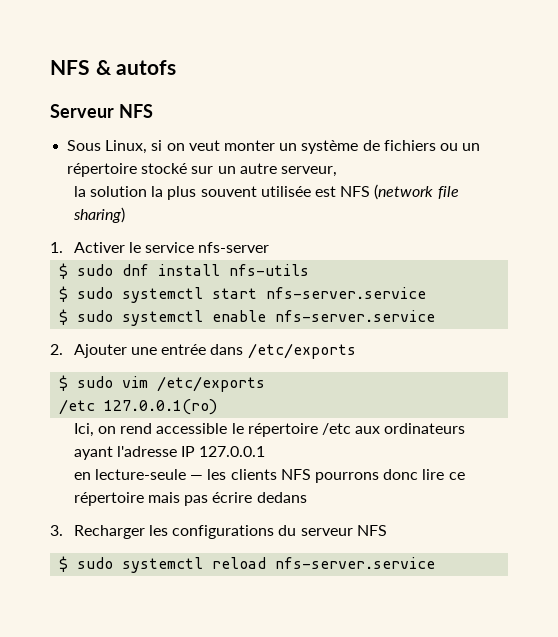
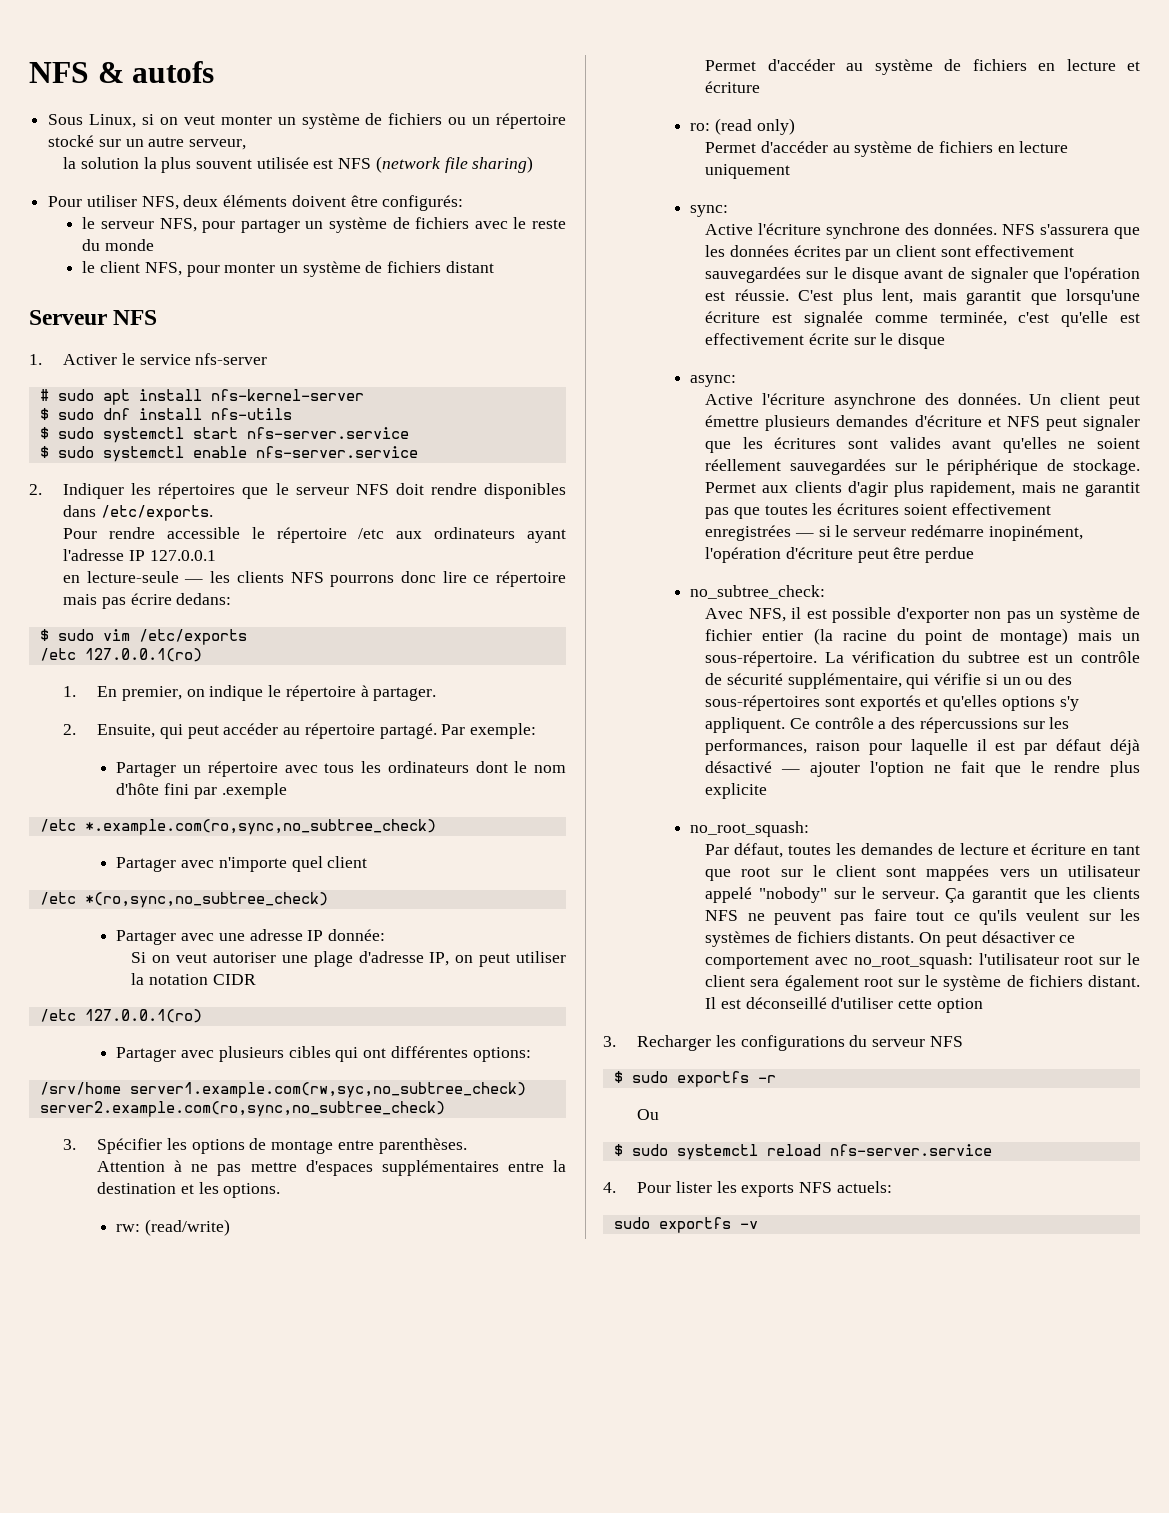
- Serveur NFS
+ Pour utiliser NFS, deux éléments doivent être configurés:
+ le serveur NFS, pour partager un système de fichiers avec le reste du monde
+ le client NFS, pour monter un système de fichiers distant
+ Serveur NFS
+ # sudo apt install nfs-kernel-server
- 2. Ajouter une entrée dans /etc/exports
- $ sudo vim /etc/exports
- /etc 127.0.0.1(ro)
- Ici, on rend accessible le répertoire /etc aux ordinateurs ayant l'adresse IP 127.0.0.1
+ 2. Indiquer les répertoires que le serveur NFS doit rendre disponibles dans /etc/exports.
+ Pour rendre accessible le répertoire /etc aux ordinateurs ayant l'adresse IP 127.0.0.1
- en lecture-seule — les clients NFS pourrons donc lire ce répertoire mais pas écrire dedans
+ en lecture-seule — les clients NFS pourrons donc lire ce répertoire mais pas écrire dedans:
+ $ sudo vim /etc/exports
+ /etc 127.0.0.1(ro)
+ 1. En premier, on indique le répertoire à partager.
+ 2. Ensuite, qui peut accéder au répertoire partagé. Par exemple:
+ Partager un répertoire avec tous les ordinateurs dont le nom d'hôte fini par .exemple
+ /etc *.example.com(ro,sync,no_subtree_check)
+ Partager avec n'importe quel client
+ /etc *(ro,sync,no_subtree_check)
+ Partager avec une adresse IP donnée:
+ Si on veut autoriser une plage d'adresse IP, on peut utiliser la notation CIDR
+ /etc 127.0.0.1(ro)
+ Partager avec plusieurs cibles qui ont différentes options:
+ /srv/home server1.example.com(rw,syc,no_subtree_check) server2.example.com(ro,sync,no_subtree_check)
+ 3. Spécifier les options de montage entre parenthèses.
+ Attention à ne pas mettre d'espaces supplémentaires entre la destination et les options.
+ rw: (read/write)
+ Permet d'accéder au système de fichiers en lecture et écriture
+ ro: (read only)
+ Permet d'accéder au système de fichiers en lecture uniquement
+ sync:
+ Active l'écriture synchrone des données. NFS s'assurera que les données écrites par un client sont effectivement sauvegardées sur le disque avant de signaler que l'opération est réussie. C'est plus lent, mais garantit que lorsqu'une écriture est signalée comme terminée, c'est qu'elle est effectivement écrite sur le disque
+ async:
+ Active l'écriture asynchrone des données. Un client peut émettre plusieurs demandes d'écriture et NFS peut signaler que les écritures sont valides avant qu'elles ne soient réellement sauvegardées sur le périphérique de stockage. Permet aux clients d'agir plus rapidement, mais ne garantit pas que toutes les écritures soient effectivement enregistrées — si le serveur redémarre inopinément, l'opération d'écriture peut être perdue
+ no_subtree_check:
+ Avec NFS, il est possible d'exporter non pas un système de fichier entier (la racine du point de montage) mais un sous-répertoire. La vérification du subtree est un contrôle de sécurité supplémentaire, qui vérifie si un ou des sous-répertoires sont exportés et qu'elles options s'y appliquent. Ce contrôle a des répercussions sur les performances, raison pour laquelle il est par défaut déjà désactivé — ajouter l'option ne fait que le rendre plus explicite
+ no_root_squash:
+ Par défaut, toutes les demandes de lecture et écriture en tant que root sur le client sont mappées vers un utilisateur appelé "nobody" sur le serveur. Ça garantit que les clients NFS ne peuvent pas faire tout ce qu'ils veulent sur les systèmes de fichiers distants. On peut désactiver ce comportement avec no_root_squash: l'utilisateur root sur le client sera également root sur le système de fichiers distant. Il est déconseillé d'utiliser cette option
+ $ sudo exportfs -r
+ Ou
+ 4. Pour lister les exports NFS actuels:
+ sudo exportfs -v

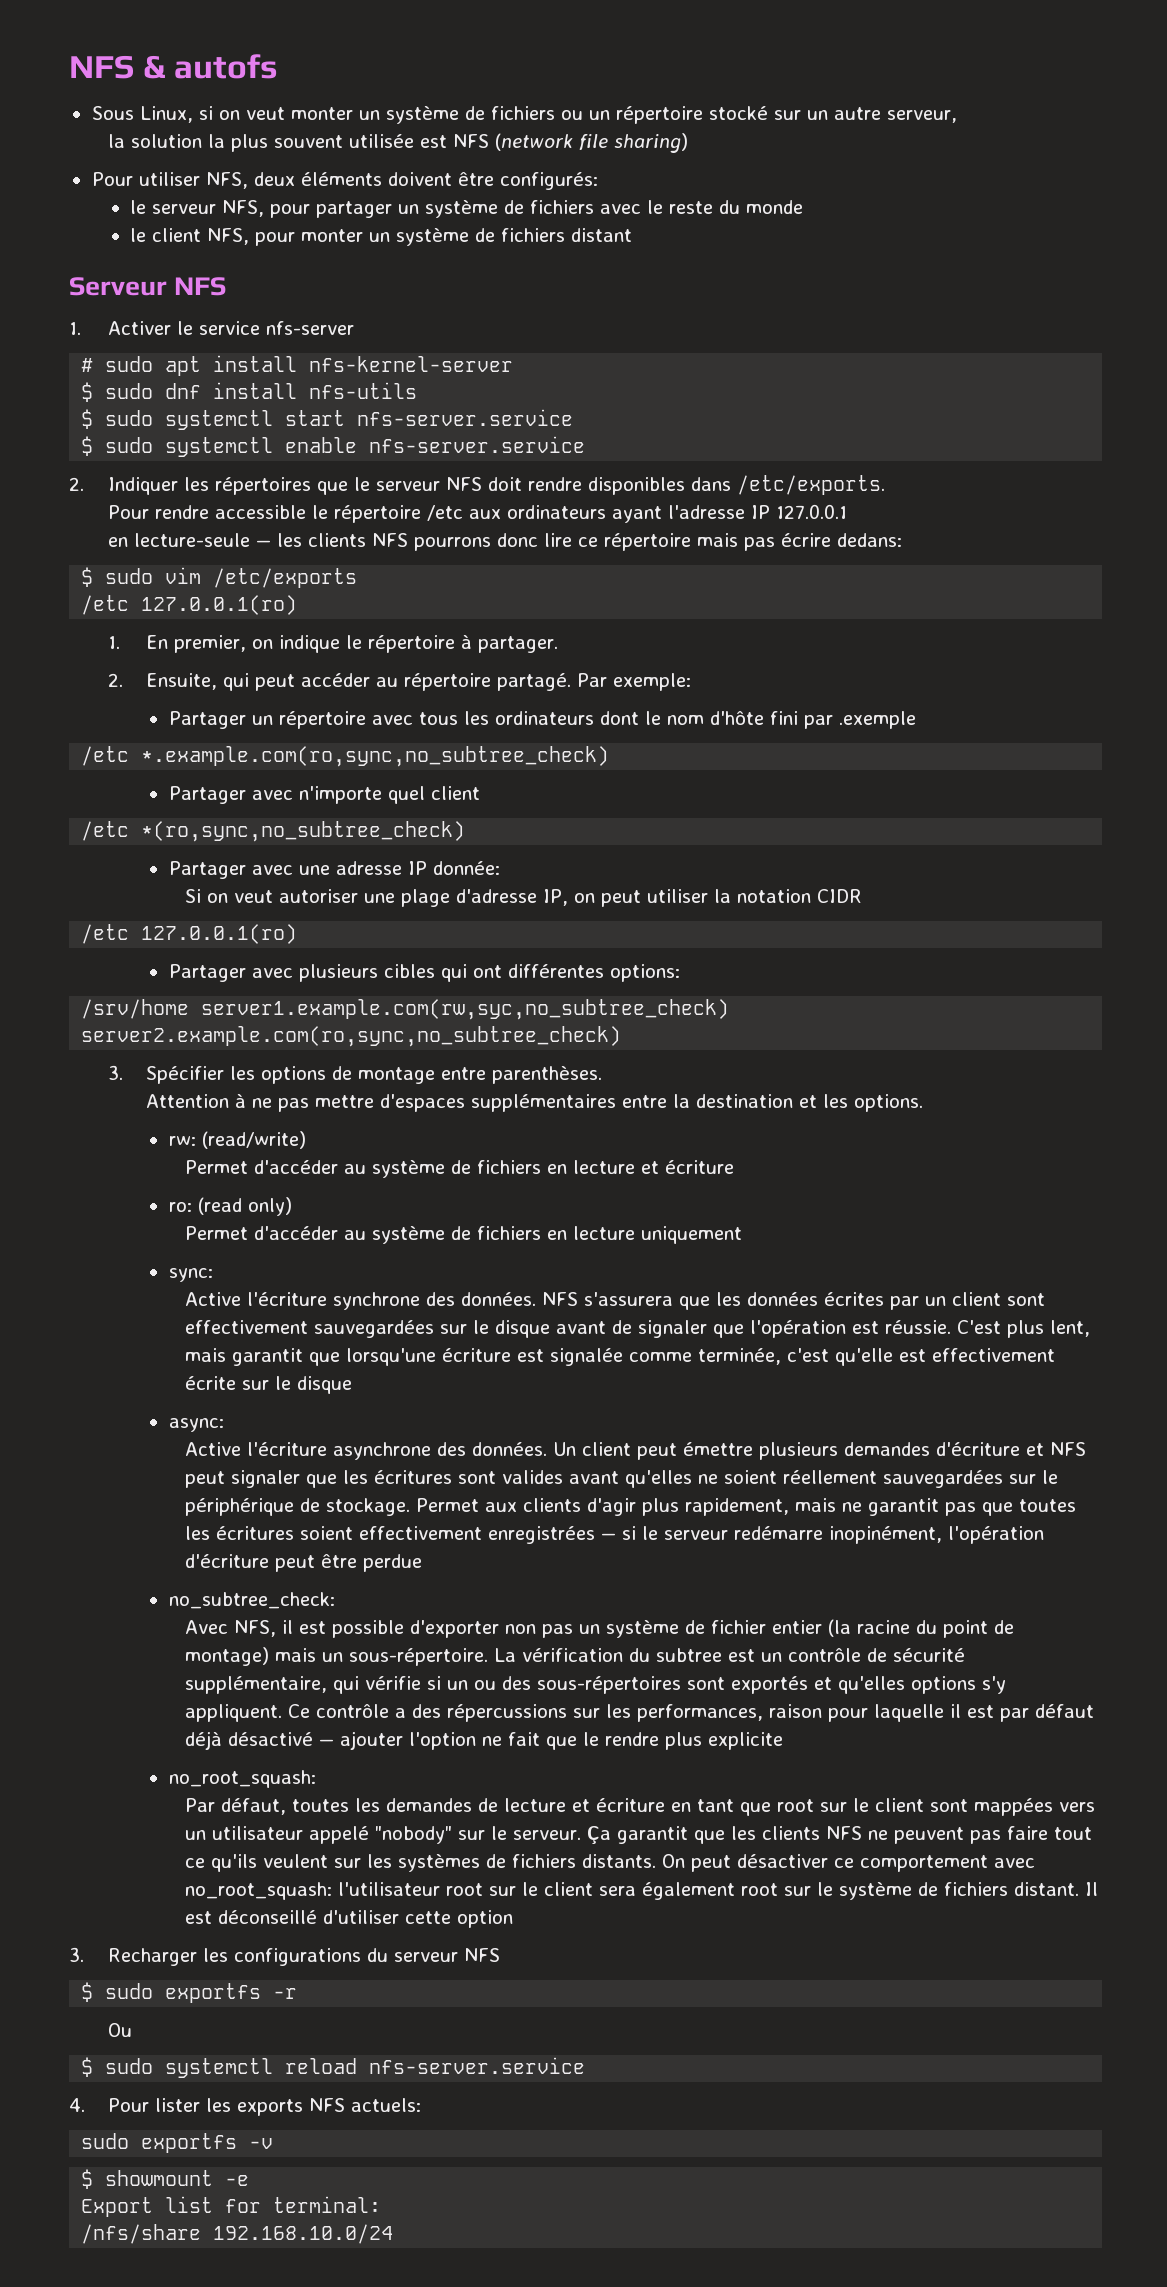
+ $ showmount -e
+ Export list for terminal:
+ /nfs/share 192.168.10.0/24

